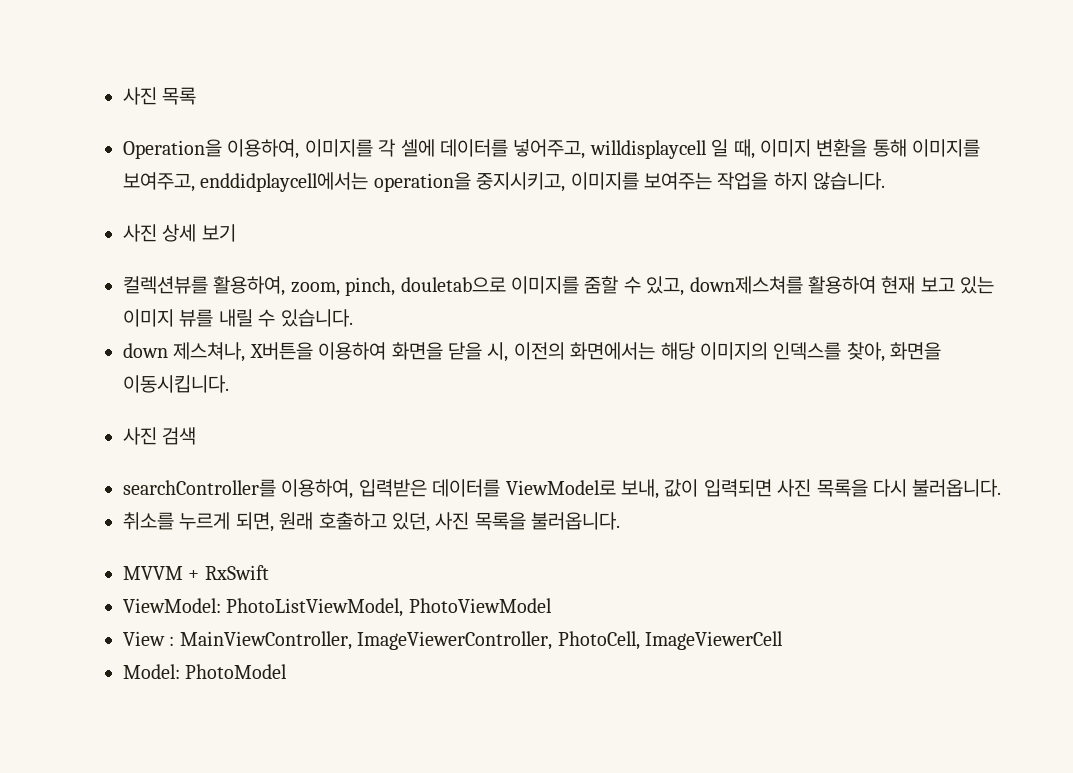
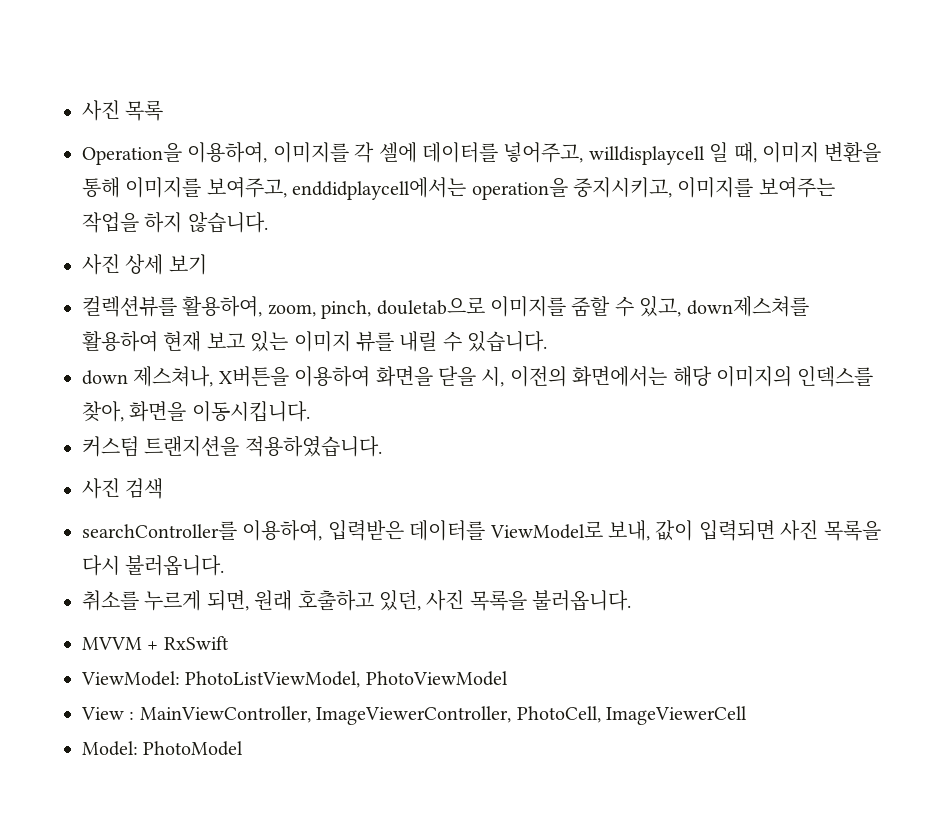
+ 커스텀 트랜지션을 적용하였습니다.

